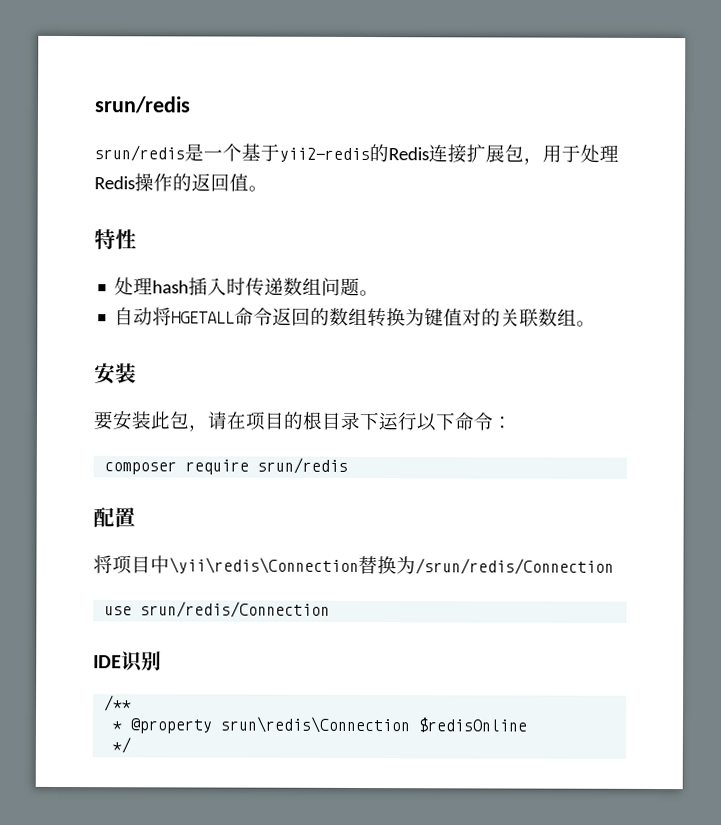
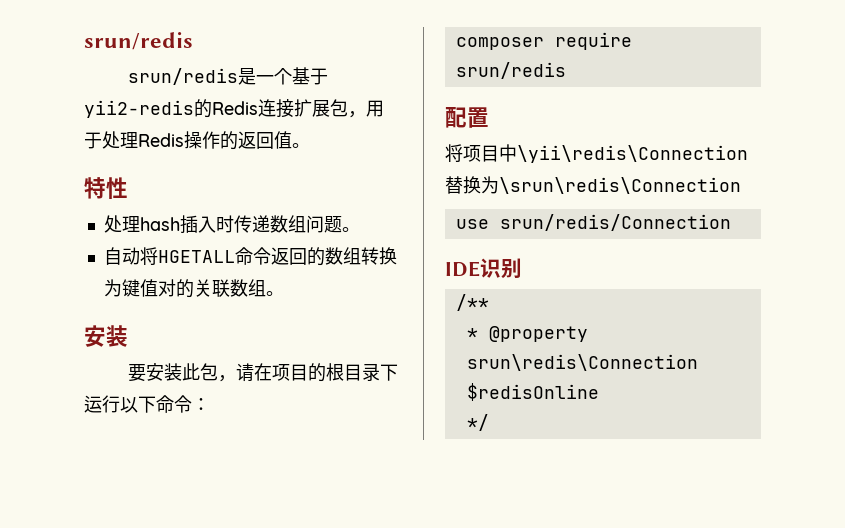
- 将项目中\yii\redis\Connection替换为/srun/redis/Connection
+ 将项目中\yii\redis\Connection替换为\srun\redis\Connection

